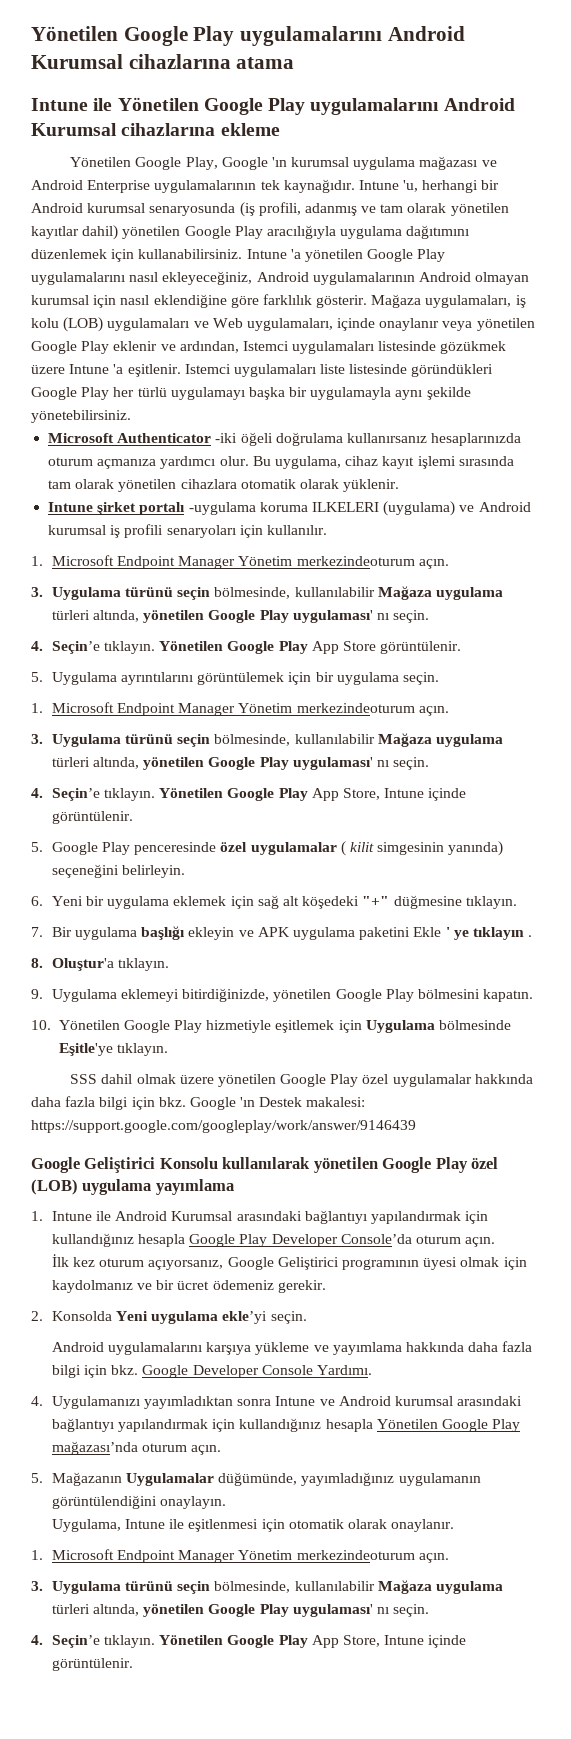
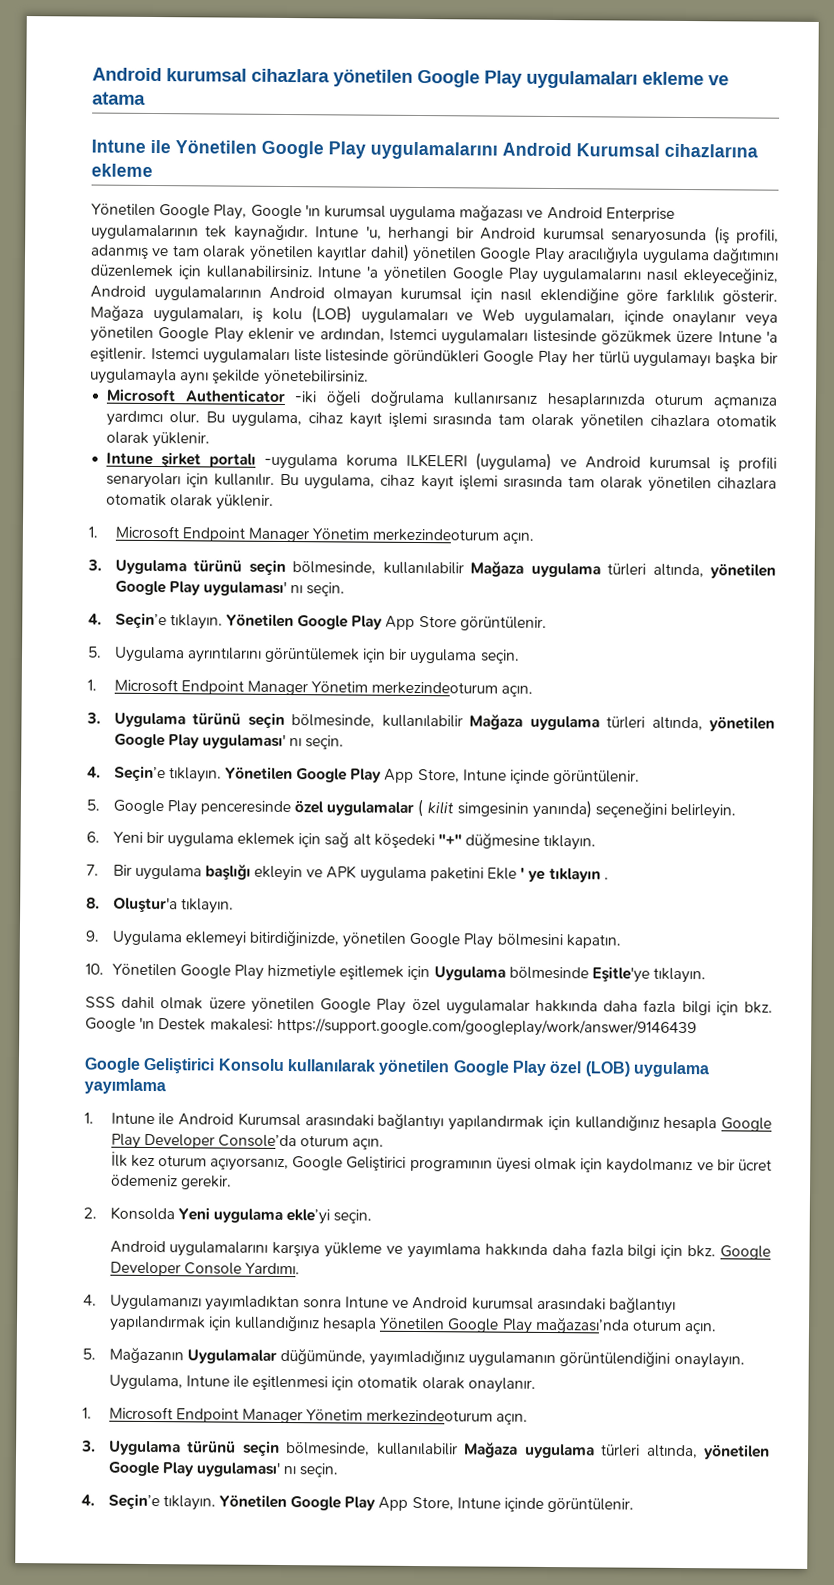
- Yönetilen Google Play uygulamalarını Android Kurumsal cihazlarına atama
+ Android kurumsal cihazlara yönetilen Google Play uygulamaları ekleme ve atama
- Intune şirket portalı -uygulama koruma ILKELERI (uygulama) ve Android kurumsal iş profili senaryoları için kullanılır.
+ Intune şirket portalı -uygulama koruma ILKELERI (uygulama) ve Android kurumsal iş profili senaryoları için kullanılır. Bu uygulama, cihaz kayıt işlemi sırasında tam olarak yönetilen cihazlara otomatik olarak yüklenir.

